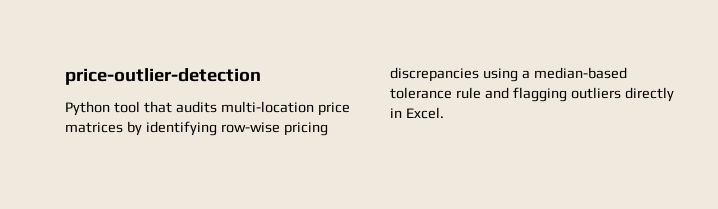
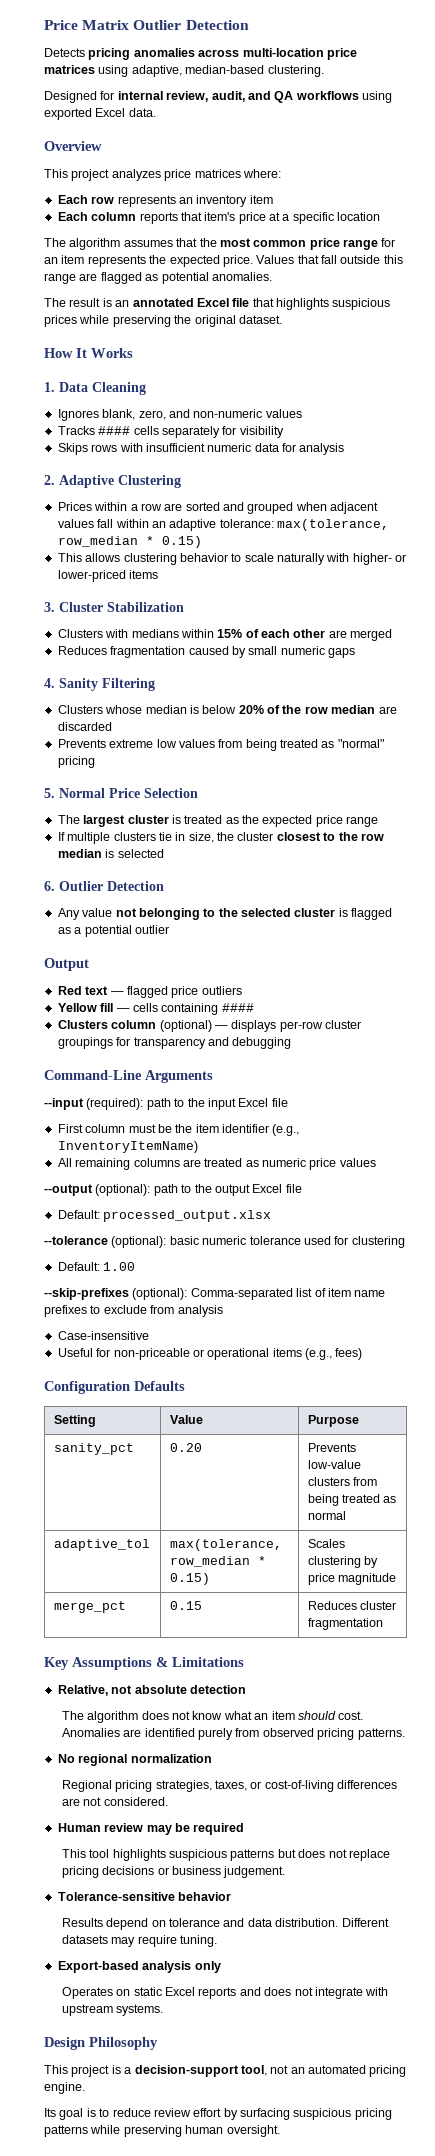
- price-outlier-detection
- Python tool that audits multi-location price matrices by identifying row-wise pricing discrepancies using a median-based tolerance rule and flagging outliers directly in Excel.
+ Price Matrix Outlier Detection
+ Detects pricing anomalies across multi-location price matrices using adaptive, median-based clustering.
+ Designed for internal review, audit, and QA workflows using exported Excel data.
+ Overview
+ This project analyzes price matrices where:
+ Each row represents an inventory item
+ Each column reports that item's price at a specific location
+ The algorithm assumes that the most common price range for an item represents the expected price. Values that fall outside this range are flagged as potential anomalies.
+ The result is an annotated Excel file that highlights suspicious prices while preserving the original dataset.
+ How It Works
+ 1. Data Cleaning
+ Ignores blank, zero, and non-numeric values
+ Tracks #### cells separately for visibility
+ Skips rows with insufficient numeric data for analysis
+ 2. Adaptive Clustering
+ Prices within a row are sorted and grouped when adjacent values fall within an adaptive tolerance: max(tolerance, row_median * 0.15)
+ This allows clustering behavior to scale naturally with higher- or lower-priced items
+ 3. Cluster Stabilization
+ Clusters with medians within 15% of each other are merged
+ Reduces fragmentation caused by small numeric gaps
+ 4. Sanity Filtering
+ Clusters whose median is below 20% of the row median are discarded
+ Prevents extreme low values from being treated as "normal" pricing
+ 5. Normal Price Selection
+ The largest cluster is treated as the expected price range
+ If multiple clusters tie in size, the cluster closest to the row median is selected
+ 6. Outlier Detection
+ Any value not belonging to the selected cluster is flagged as a potential outlier
+ Output
+ Red text — flagged price outliers
+ Yellow fill — cells containing ####
+ Clusters column (optional) — displays per-row cluster groupings for transparency and debugging
+ Command-Line Arguments
+ --input (required): path to the input Excel file
+ First column must be the item identifier (e.g., InventoryItemName)
+ All remaining columns are treated as numeric price values
+ --output (optional): path to the output Excel file
+ Default: processed_output.xlsx
+ --tolerance (optional): basic numeric tolerance used for clustering
+ Default: 1.00
+ --skip-prefixes (optional): Comma-separated list of item name prefixes to exclude from analysis
+ Case-insensitive
+ Useful for non-priceable or operational items (e.g., fees)
+ Configuration Defaults
+ Setting | Value | Purpose
+ sanity_pct | 0.20 | Prevents low-value clusters from being treated as normal
+ adaptive_tol | max(tolerance, row_median * 0.15) | Scales clustering by price magnitude
+ merge_pct | 0.15 | Reduces cluster fragmentation
+ Key Assumptions & Limitations
+ Relative, not absolute detection
+ The algorithm does not know what an item should cost. Anomalies are identified purely from observed pricing patterns.
+ No regional normalization
+ Regional pricing strategies, taxes, or cost-of-living differences are not considered.
+ Human review may be required
+ This tool highlights suspicious patterns but does not replace pricing decisions or business judgement.
+ Tolerance-sensitive behavior
+ Results depend on tolerance and data distribution. Different datasets may require tuning.
+ Export-based analysis only
+ Operates on static Excel reports and does not integrate with upstream systems.
+ Design Philosophy
+ This project is a decision-support tool, not an automated pricing engine.
+ Its goal is to reduce review effort by surfacing suspicious pricing patterns while preserving human oversight.

